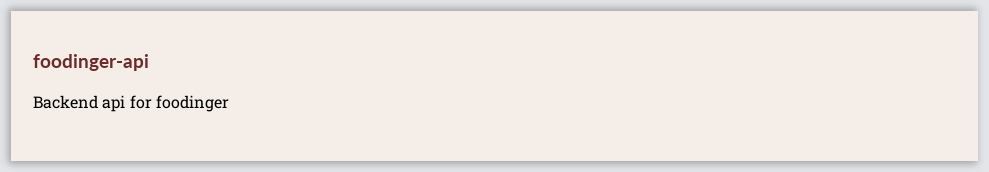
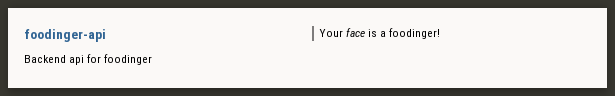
+ Your face is a foodinger!

